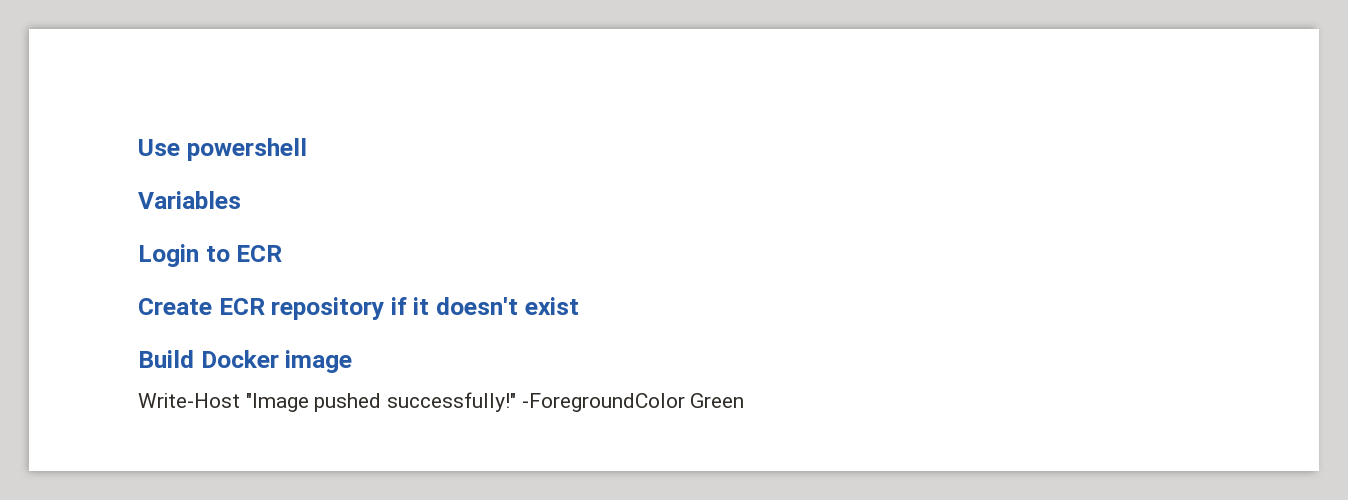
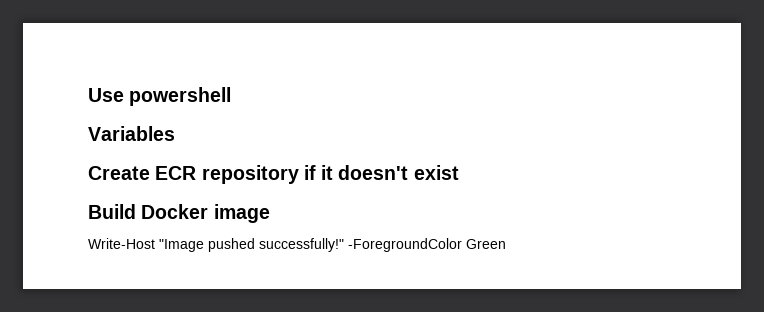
- Login to ECR

